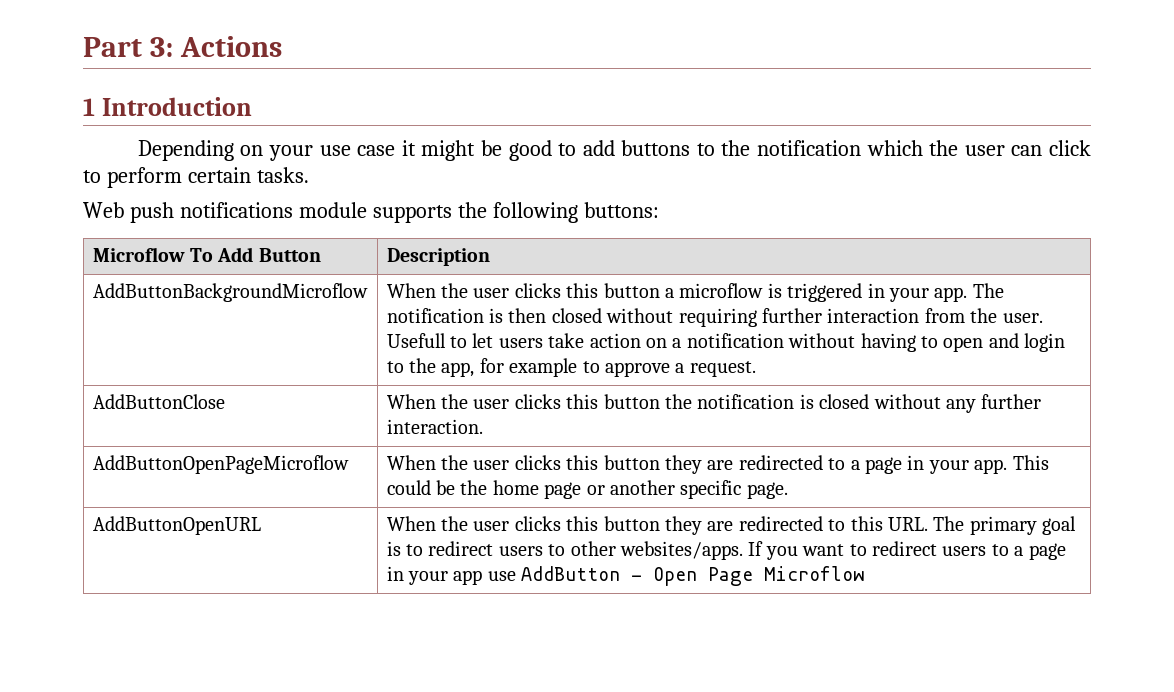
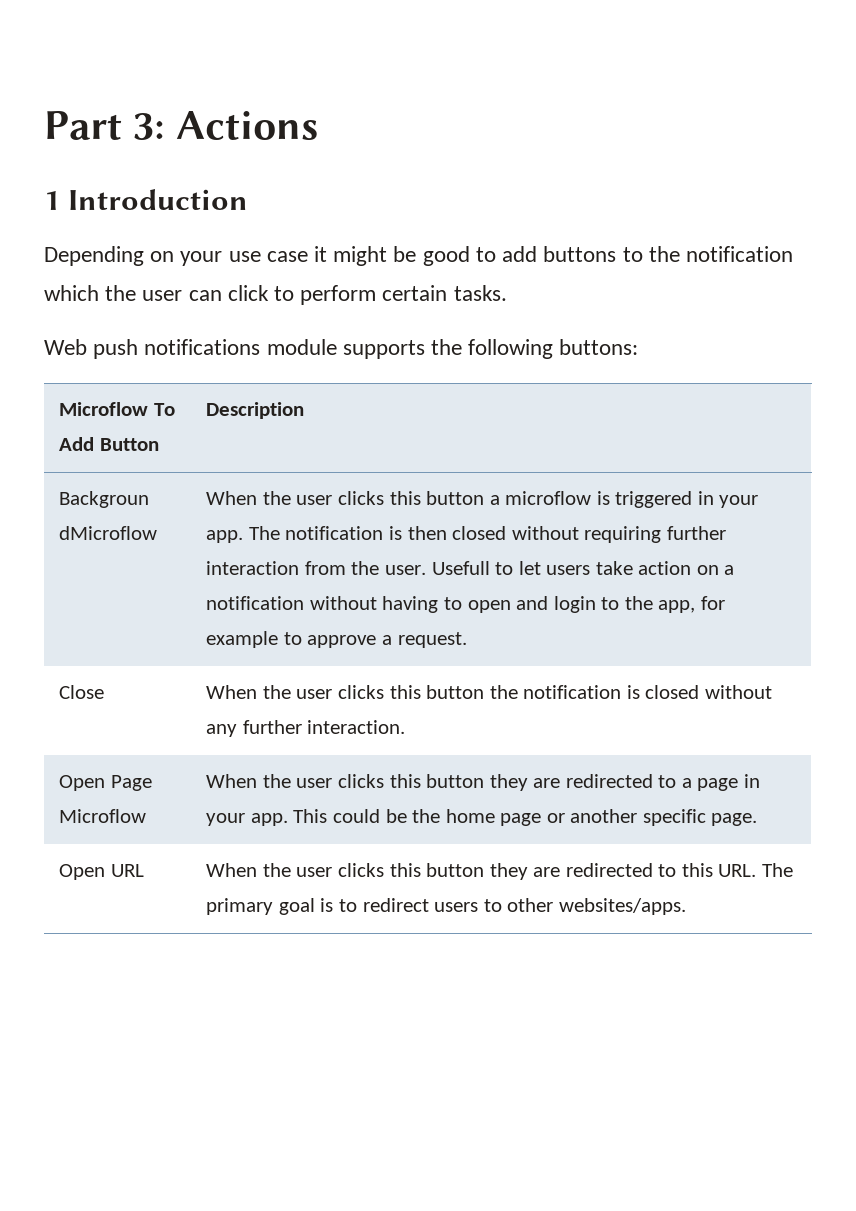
- AddButtonBackgroundMicroflow
+ Backgroun dMicroflow
- AddButtonClose | When the user clicks this button the notification is closed without any further interaction.
+ Close | When the user clicks this button the notification is closed without any further interaction.
- AddButtonOpenPageMicroflow | When the user clicks this button they are redirected to a page in your app. This could be the home page or another specific page.
+ Open Page Microflow | When the user clicks this button they are redirected to a page in your app. This could be the home page or another specific page.
- AddButtonOpenURL
+ Open URL
- If you want to redirect users to a page in your app use AddButton - Open Page Microflow

